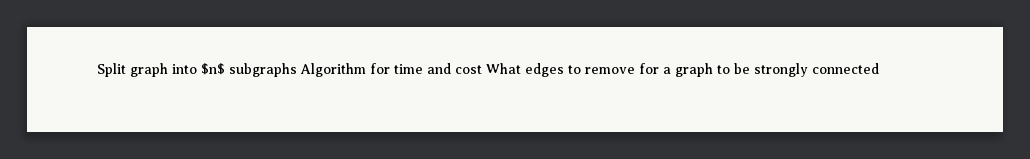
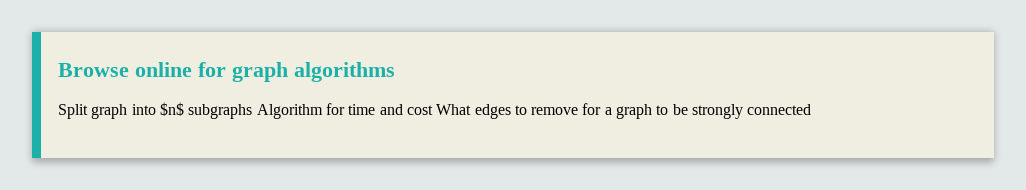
+ Browse online for graph algorithms

